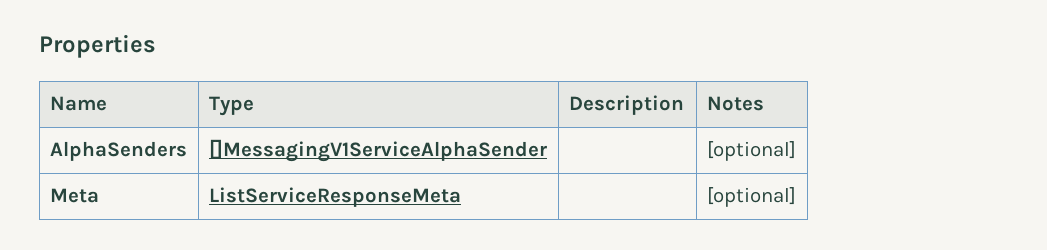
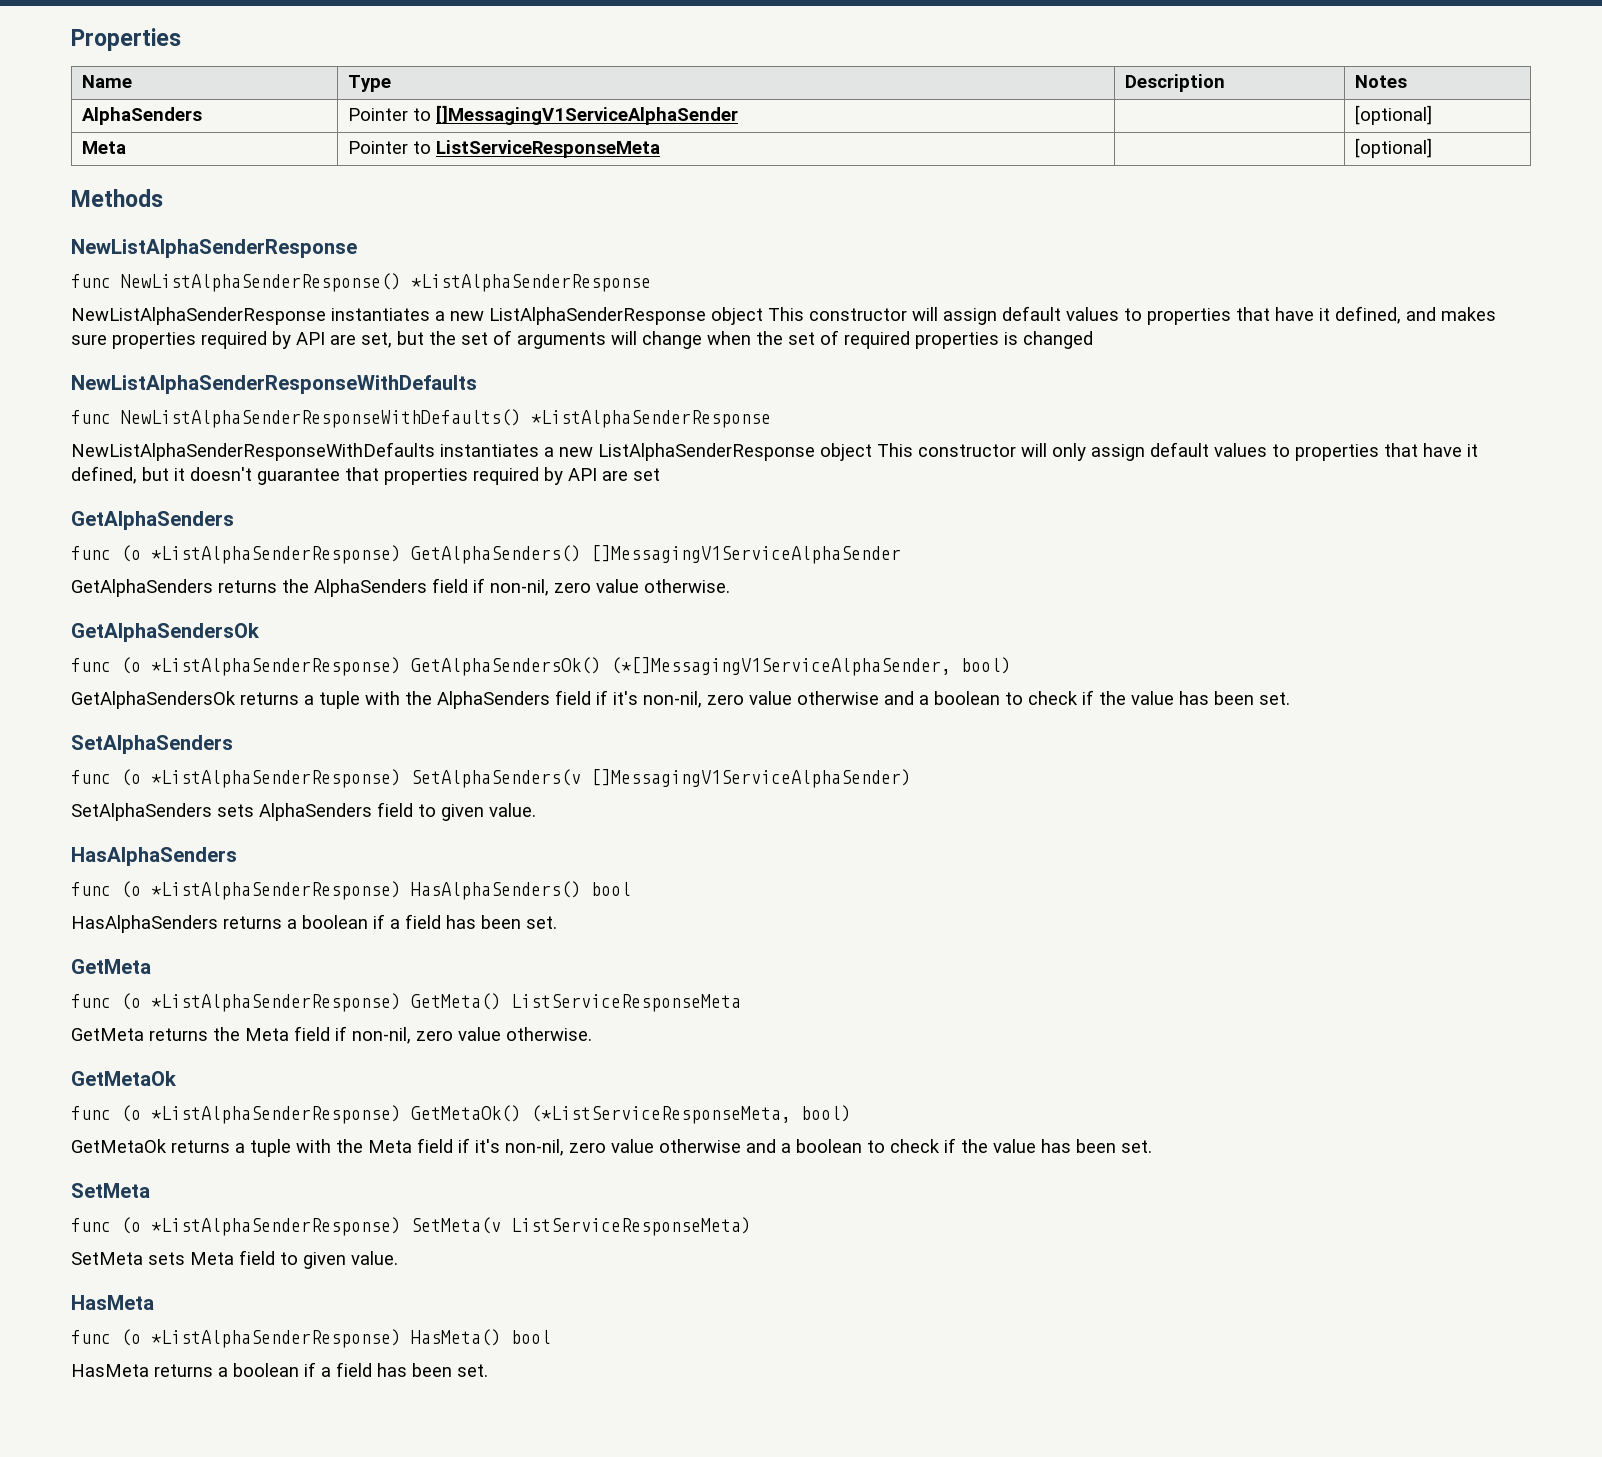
- AlphaSenders | []MessagingV1ServiceAlphaSender | | [optional]
+ AlphaSenders | Pointer to []MessagingV1ServiceAlphaSender | | [optional]
- Meta | ListServiceResponseMeta | | [optional]
+ Meta | Pointer to ListServiceResponseMeta | | [optional]
+ Methods
+ NewListAlphaSenderResponse
+ func NewListAlphaSenderResponse() *ListAlphaSenderResponse
+ NewListAlphaSenderResponse instantiates a new ListAlphaSenderResponse object This constructor will assign default values to properties that have it defined, and makes sure properties required by API are set, but the set of arguments will change when the set of required properties is changed
+ NewListAlphaSenderResponseWithDefaults
+ func NewListAlphaSenderResponseWithDefaults() *ListAlphaSenderResponse
+ NewListAlphaSenderResponseWithDefaults instantiates a new ListAlphaSenderResponse object This constructor will only assign default values to properties that have it defined, but it doesn't guarantee that properties required by API are set
+ GetAlphaSenders
+ func (o *ListAlphaSenderResponse) GetAlphaSenders() []MessagingV1ServiceAlphaSender
+ GetAlphaSenders returns the AlphaSenders field if non-nil, zero value otherwise.
+ GetAlphaSendersOk
+ func (o *ListAlphaSenderResponse) GetAlphaSendersOk() (*[]MessagingV1ServiceAlphaSender, bool)
+ GetAlphaSendersOk returns a tuple with the AlphaSenders field if it's non-nil, zero value otherwise and a boolean to check if the value has been set.
+ SetAlphaSenders
+ func (o *ListAlphaSenderResponse) SetAlphaSenders(v []MessagingV1ServiceAlphaSender)
+ SetAlphaSenders sets AlphaSenders field to given value.
+ HasAlphaSenders
+ func (o *ListAlphaSenderResponse) HasAlphaSenders() bool
+ HasAlphaSenders returns a boolean if a field has been set.
+ GetMeta
+ func (o *ListAlphaSenderResponse) GetMeta() ListServiceResponseMeta
+ GetMeta returns the Meta field if non-nil, zero value otherwise.
+ GetMetaOk
+ func (o *ListAlphaSenderResponse) GetMetaOk() (*ListServiceResponseMeta, bool)
+ GetMetaOk returns a tuple with the Meta field if it's non-nil, zero value otherwise and a boolean to check if the value has been set.
+ SetMeta
+ func (o *ListAlphaSenderResponse) SetMeta(v ListServiceResponseMeta)
+ SetMeta sets Meta field to given value.
+ HasMeta
+ func (o *ListAlphaSenderResponse) HasMeta() bool
+ HasMeta returns a boolean if a field has been set.

